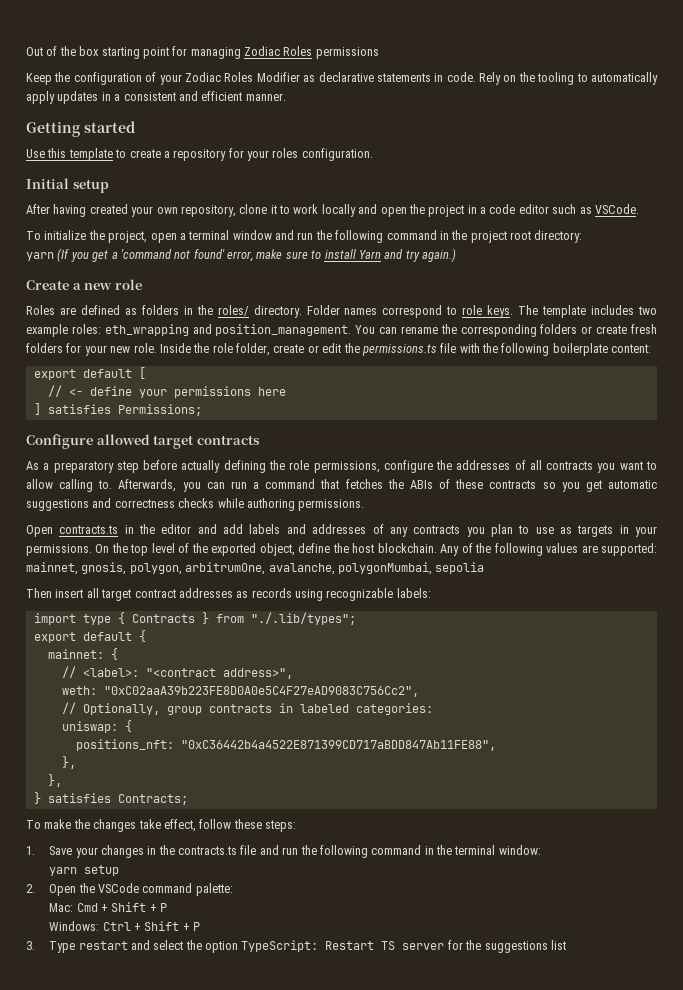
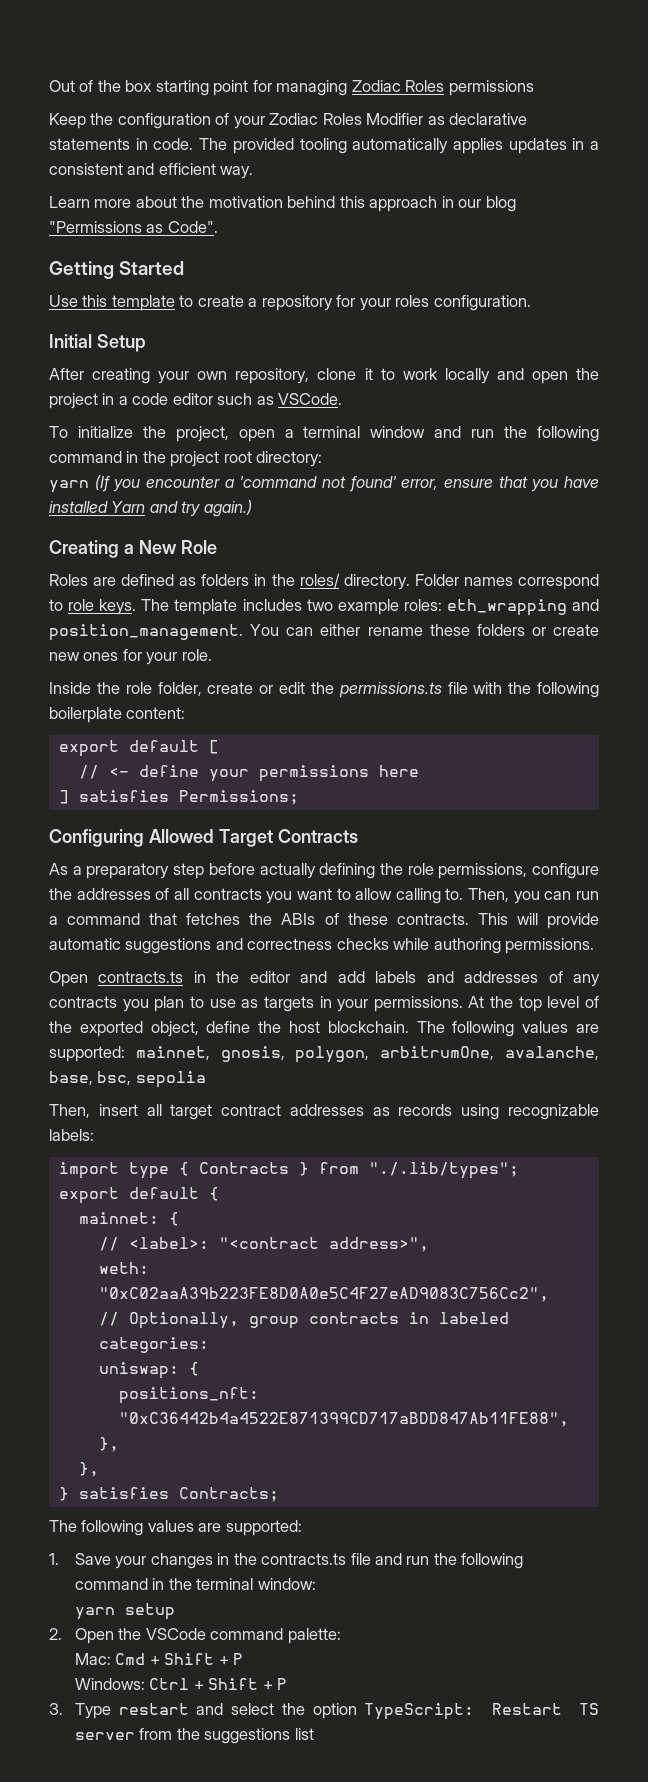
- Rely on the tooling to automatically apply updates in a consistent and efficient manner.
+ The provided tooling automatically applies updates in a consistent and efficient way.
+ Learn more about the motivation behind this approach in our blog "Permissions as Code".
- Getting started
+ Getting Started
- Initial setup
+ Initial Setup
- After having created your own repository, clone it to work locally and open the project in a code editor such as VSCode.
+ After creating your own repository, clone it to work locally and open the project in a code editor such as VSCode.
- yarn (If you get a 'command not found' error, make sure to install Yarn and try again.)
+ yarn (If you encounter a 'command not found' error, ensure that you have installed Yarn and try again.)
- Create a new role
+ Creating a New Role
- You can rename the corresponding folders or create fresh folders for your new role. Inside the role folder, create or edit the permissions.ts file with the following boilerplate content:
+ You can either rename these folders or create new ones for your role.
+ Inside the role folder, create or edit the permissions.ts file with the following boilerplate content:
- Configure allowed target contracts
+ Configuring Allowed Target Contracts
- Afterwards, you can run a command that fetches the ABIs of these contracts so you get automatic suggestions and correctness checks while authoring permissions.
+ Then, you can run a command that fetches the ABIs of these contracts. This will provide automatic suggestions and correctness checks while authoring permissions.
- On the top level of the exported object, define the host blockchain.
+ At the top level of the exported object, define the host blockchain.
- Any of the following values are supported: mainnet, gnosis, polygon, arbitrumOne, avalanche, polygonMumbai, sepolia
+ The following values are supported: mainnet, gnosis, polygon, arbitrumOne, avalanche, base, bsc, sepolia
- Then insert all target contract addresses as records using recognizable labels:
+ Then, insert all target contract addresses as records using recognizable labels:
  } satisfies Contracts;
- To make the changes take effect, follow these steps:
+ The following values are supported:
- 3. Type restart and select the option TypeScript: Restart TS server for the suggestions list
+ 3. Type restart and select the option TypeScript: Restart TS server from the suggestions list

